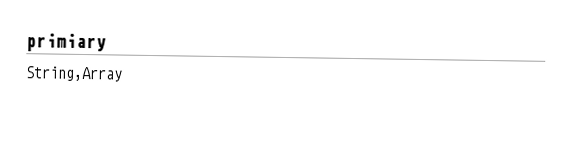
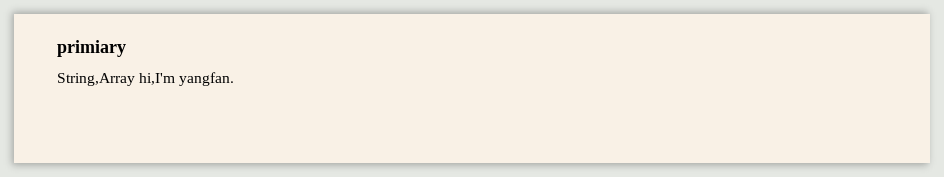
- String,Array
+ String,Array hi,I'm yangfan.

